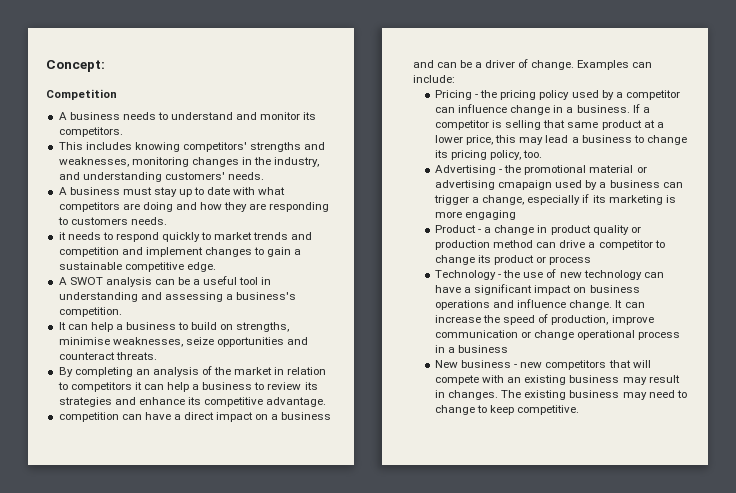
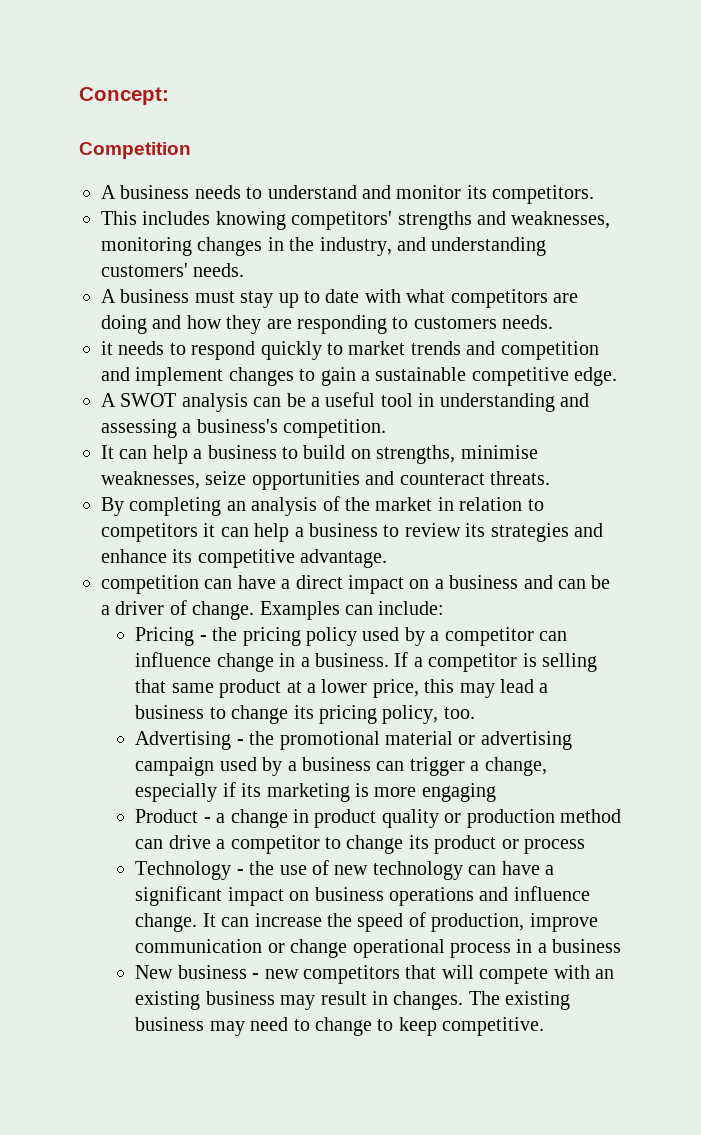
- Advertising - the promotional material or advertising cmapaign used by a business can trigger a change, especially if its marketing is more engaging
+ Advertising - the promotional material or advertising campaign used by a business can trigger a change, especially if its marketing is more engaging

